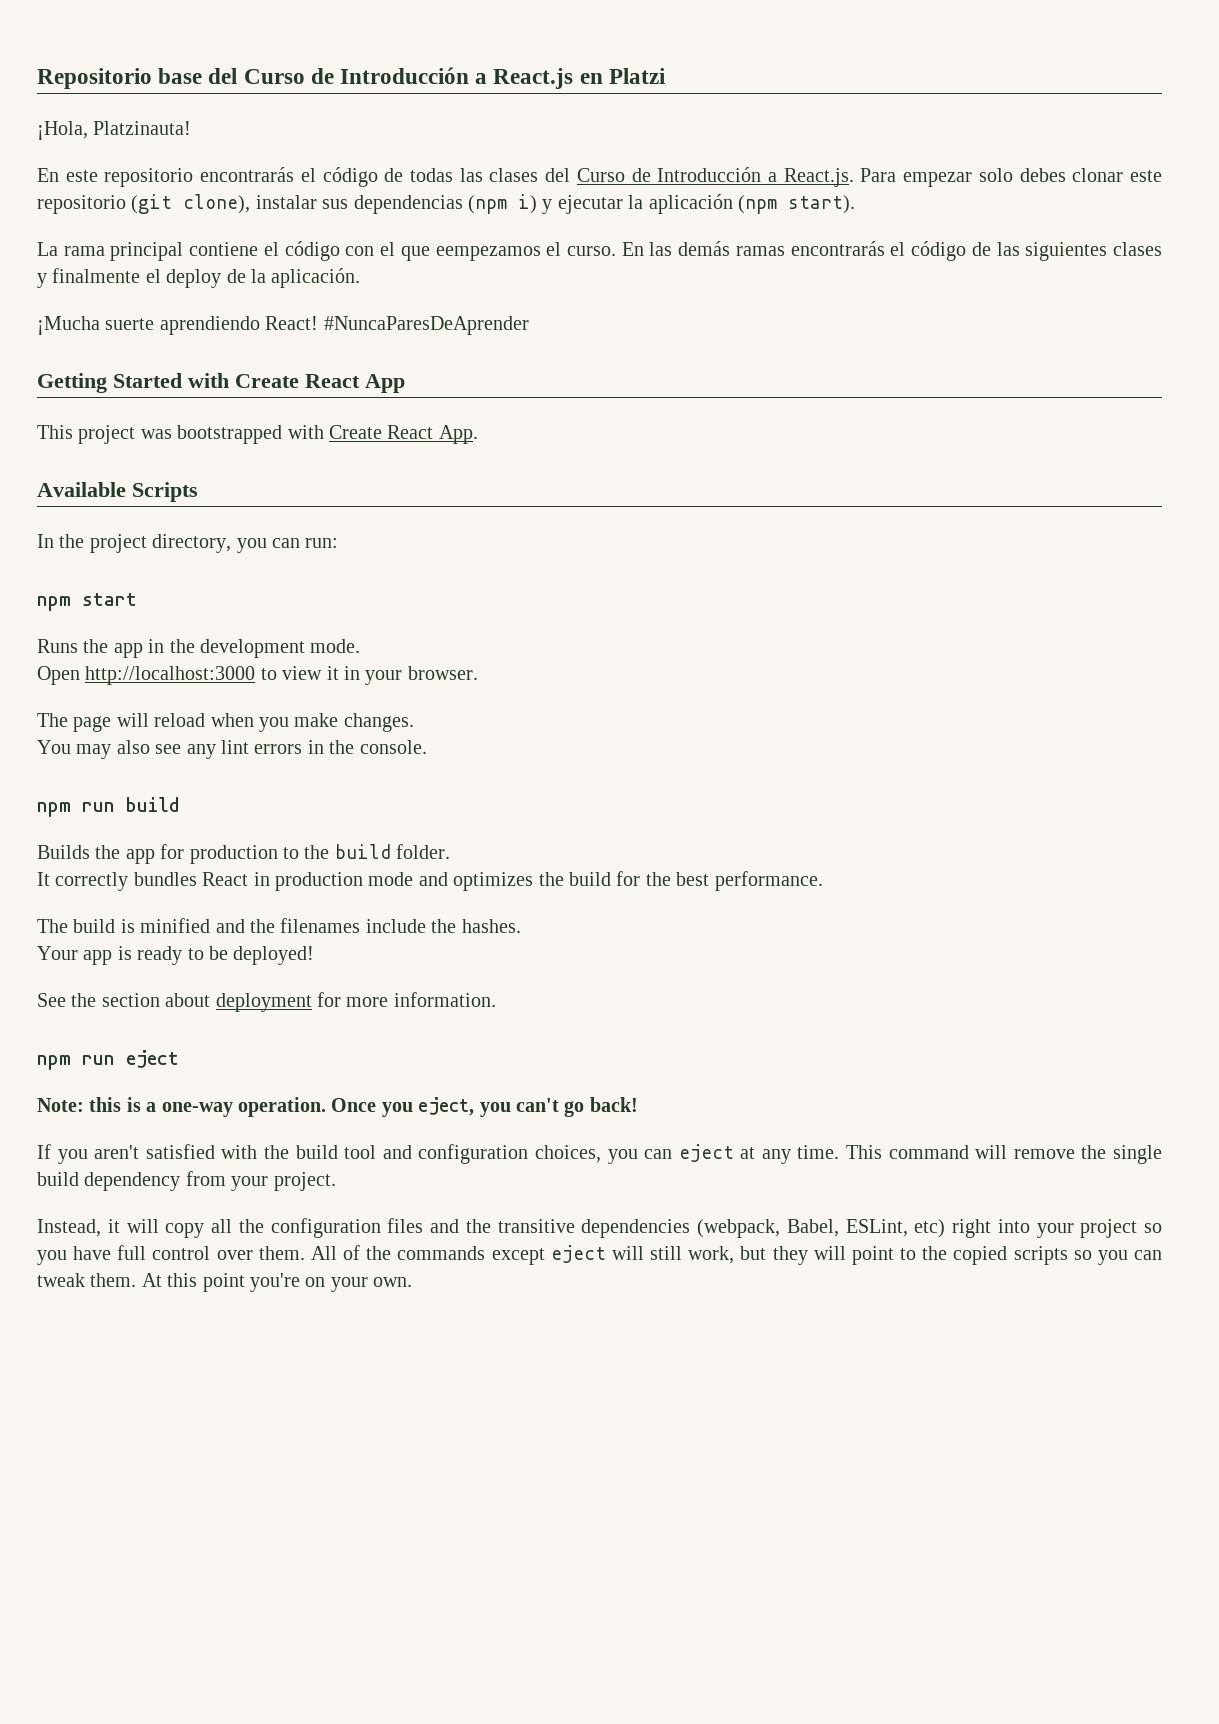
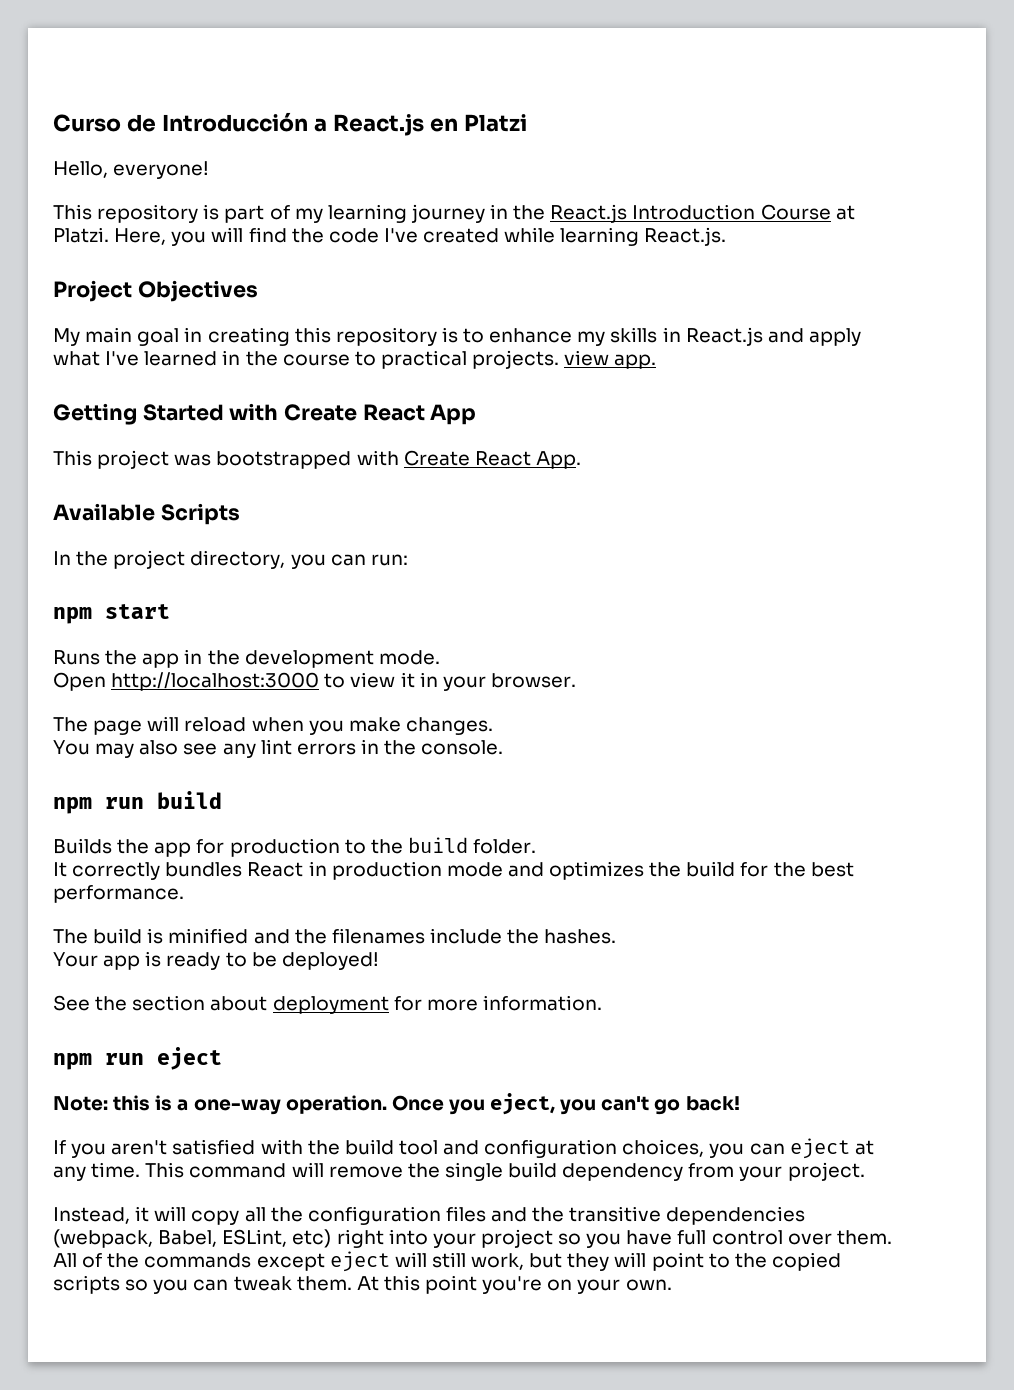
- Repositorio base del Curso de Introducción a React.js en Platzi
+ Curso de Introducción a React.js en Platzi
- ¡Hola, Platzinauta!
- En este repositorio encontrarás el código de todas las clases del Curso de Introducción a React.js. Para empezar solo debes clonar este repositorio (git clone), instalar sus dependencias (npm i) y ejecutar la aplicación (npm start).
- La rama principal contiene el código con el que eempezamos el curso. En las demás ramas encontrarás el código de las siguientes clases y finalmente el deploy de la aplicación.
- ¡Mucha suerte aprendiendo React! #NuncaParesDeAprender
+ Hello, everyone!
+ This repository is part of my learning journey in the React.js Introduction Course at Platzi. Here, you will find the code I've created while learning React.js.
+ Project Objectives
+ My main goal in creating this repository is to enhance my skills in React.js and apply what I've learned in the course to practical projects. view app.

